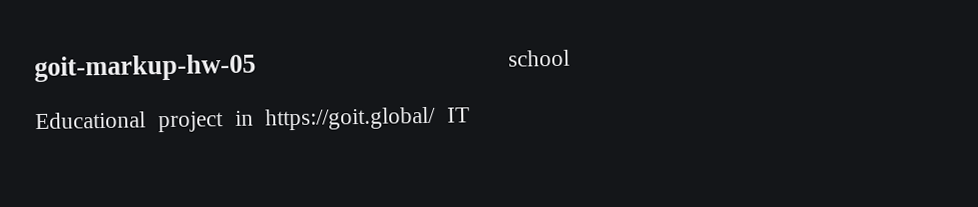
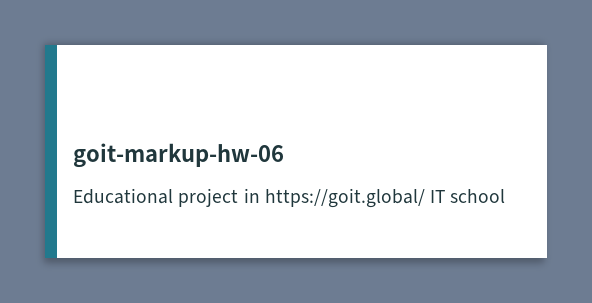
- goit-markup-hw-05
+ goit-markup-hw-06

